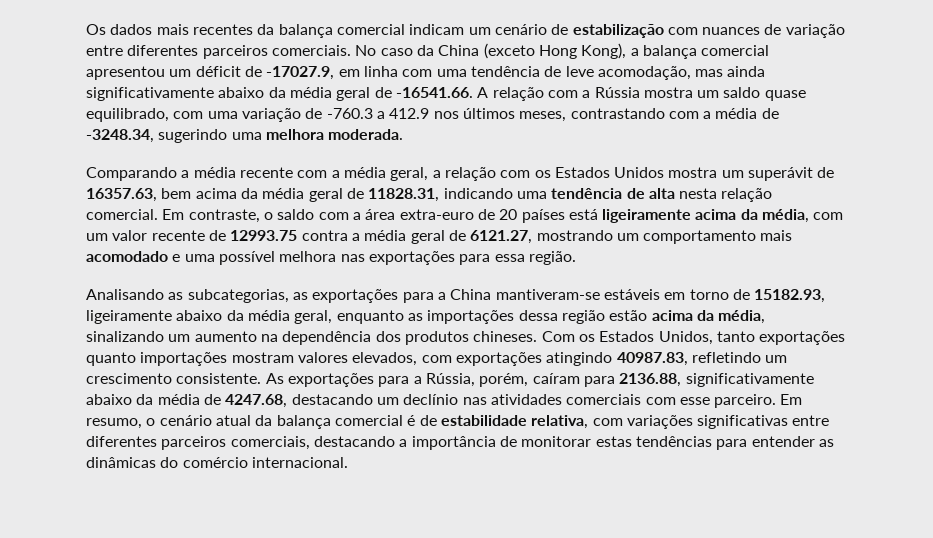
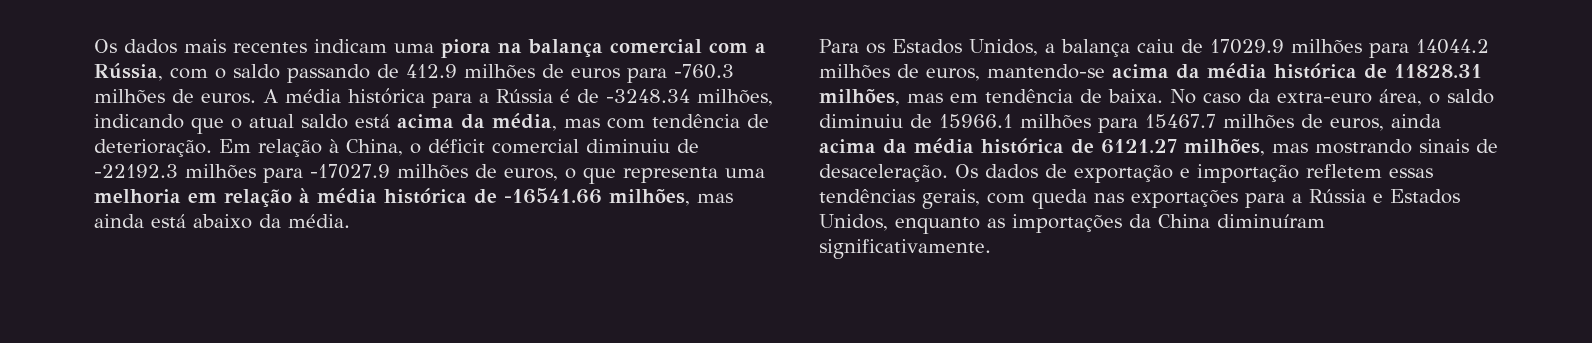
- Os dados mais recentes da balança comercial indicam um cenário de estabilização com nuances de variação entre diferentes parceiros comerciais. No caso da China (exceto Hong Kong), a balança comercial apresentou um déficit de -17027.9, em linha com uma tendência de leve acomodação, mas ainda significativamente abaixo da média geral de -16541.66. A relação com a Rússia mostra um saldo quase equilibrado, com uma variação de -760.3 a 412.9 nos últimos meses, contrastando com a média de -3248.34, sugerindo uma melhora moderada.
- Comparando a média recente com a média geral, a relação com os Estados Unidos mostra um superávit de 16357.63, bem acima da média geral de 11828.31, indicando uma tendência de alta nesta relação comercial. Em contraste, o saldo com a área extra-euro de 20 países está ligeiramente acima da média, com um valor recente de 12993.75 contra a média geral de 6121.27, mostrando um comportamento mais acomodado e uma possível melhora nas exportações para essa região.
- Analisando as subcategorias, as exportações para a China mantiveram-se estáveis em torno de 15182.93, ligeiramente abaixo da média geral, enquanto as importações dessa região estão acima da média, sinalizando um aumento na dependência dos produtos chineses. Com os Estados Unidos, tanto exportações quanto importações mostram valores elevados, com exportações atingindo 40987.83, refletindo um crescimento consistente. As exportações para a Rússia, porém, caíram para 2136.88, significativamente abaixo da média de 4247.68, destacando um declínio nas atividades comerciais com esse parceiro. Em resumo, o cenário atual da balança comercial é de estabilidade relativa, com variações significativas entre diferentes parceiros comerciais, destacando a importância de monitorar estas tendências para entender as dinâmicas do comércio internacional.
+ Os dados mais recentes indicam uma piora na balança comercial com a Rússia, com o saldo passando de 412.9 milhões de euros para -760.3 milhões de euros. A média histórica para a Rússia é de -3248.34 milhões, indicando que o atual saldo está acima da média, mas com tendência de deterioração. Em relação à China, o déficit comercial diminuiu de -22192.3 milhões para -17027.9 milhões de euros, o que representa uma melhoria em relação à média histórica de -16541.66 milhões, mas ainda está abaixo da média.
+ Para os Estados Unidos, a balança caiu de 17029.9 milhões para 14044.2 milhões de euros, mantendo-se acima da média histórica de 11828.31 milhões, mas em tendência de baixa. No caso da extra-euro área, o saldo diminuiu de 15966.1 milhões para 15467.7 milhões de euros, ainda acima da média histórica de 6121.27 milhões, mas mostrando sinais de desaceleração. Os dados de exportação e importação refletem essas tendências gerais, com queda nas exportações para a Rússia e Estados Unidos, enquanto as importações da China diminuíram significativamente.

